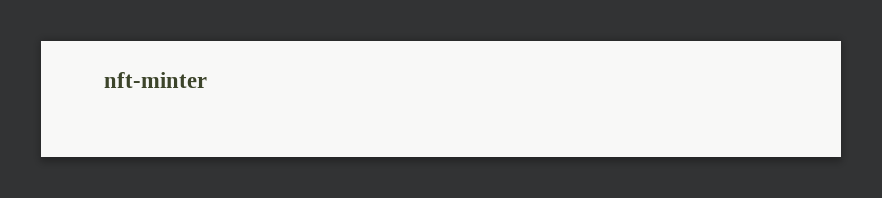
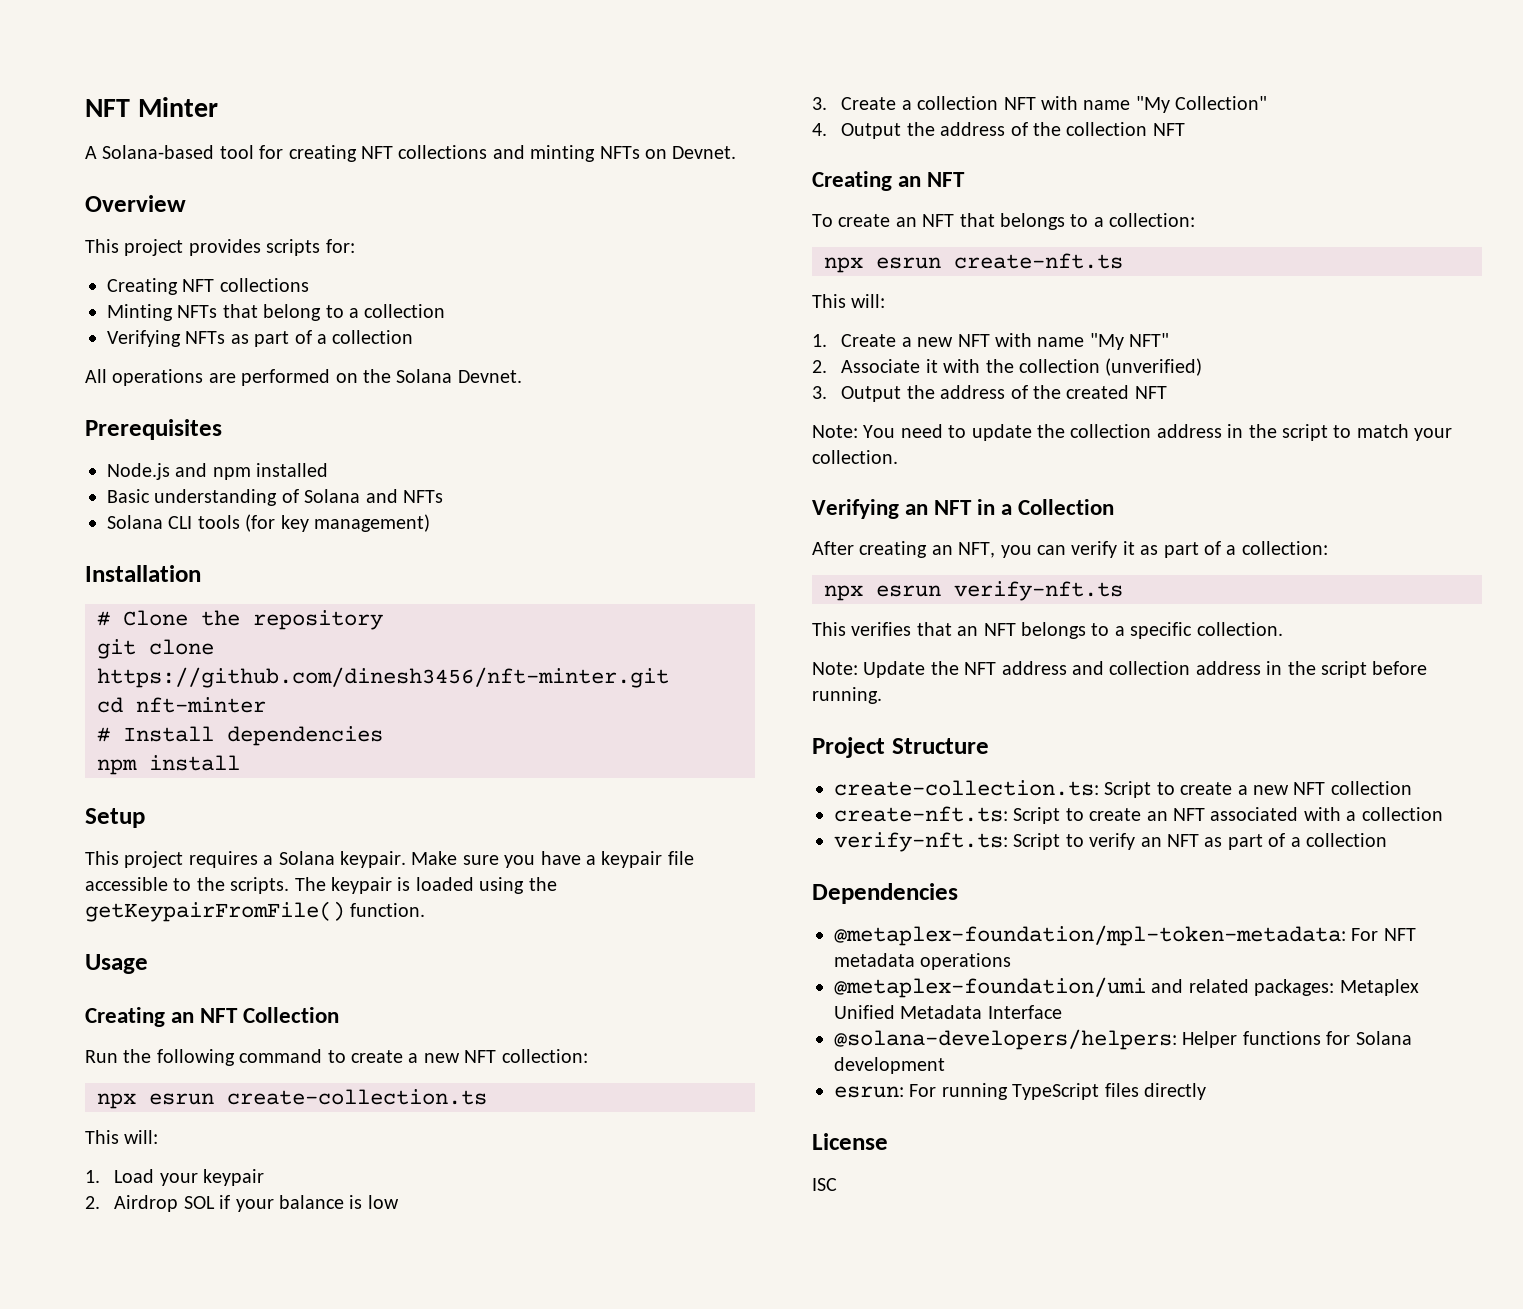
- nft-minter
+ NFT Minter
+ A Solana-based tool for creating NFT collections and minting NFTs on Devnet.
+ Overview
+ This project provides scripts for:
+ Creating NFT collections
+ Minting NFTs that belong to a collection
+ Verifying NFTs as part of a collection
+ All operations are performed on the Solana Devnet.
+ Prerequisites
+ Node.js and npm installed
+ Basic understanding of Solana and NFTs
+ Solana CLI tools (for key management)
+ Installation
+ # Clone the repository
+ git clone https://github.com/dinesh3456/nft-minter.git
+ cd nft-minter
+ # Install dependencies
+ npm install
+ Setup
+ This project requires a Solana keypair. Make sure you have a keypair file accessible to the scripts. The keypair is loaded using the getKeypairFromFile() function.
+ Usage
+ Creating an NFT Collection
+ Run the following command to create a new NFT collection:
+ npx esrun create-collection.ts
+ This will:
+ 1. Load your keypair
+ 2. Airdrop SOL if your balance is low
+ 3. Create a collection NFT with name "My Collection"
+ 4. Output the address of the collection NFT
+ Creating an NFT
+ To create an NFT that belongs to a collection:
+ npx esrun create-nft.ts
+ This will:
+ 1. Create a new NFT with name "My NFT"
+ 2. Associate it with the collection (unverified)
+ 3. Output the address of the created NFT
+ Note: You need to update the collection address in the script to match your collection.
+ Verifying an NFT in a Collection
+ After creating an NFT, you can verify it as part of a collection:
+ npx esrun verify-nft.ts
+ This verifies that an NFT belongs to a specific collection.
+ Note: Update the NFT address and collection address in the script before running.
+ Project Structure
+ create-collection.ts: Script to create a new NFT collection
+ create-nft.ts: Script to create an NFT associated with a collection
+ verify-nft.ts: Script to verify an NFT as part of a collection
+ Dependencies
+ @metaplex-foundation/mpl-token-metadata: For NFT metadata operations
+ @metaplex-foundation/umi and related packages: Metaplex Unified Metadata Interface
+ @solana-developers/helpers: Helper functions for Solana development
+ esrun: For running TypeScript files directly
+ License
+ ISC

